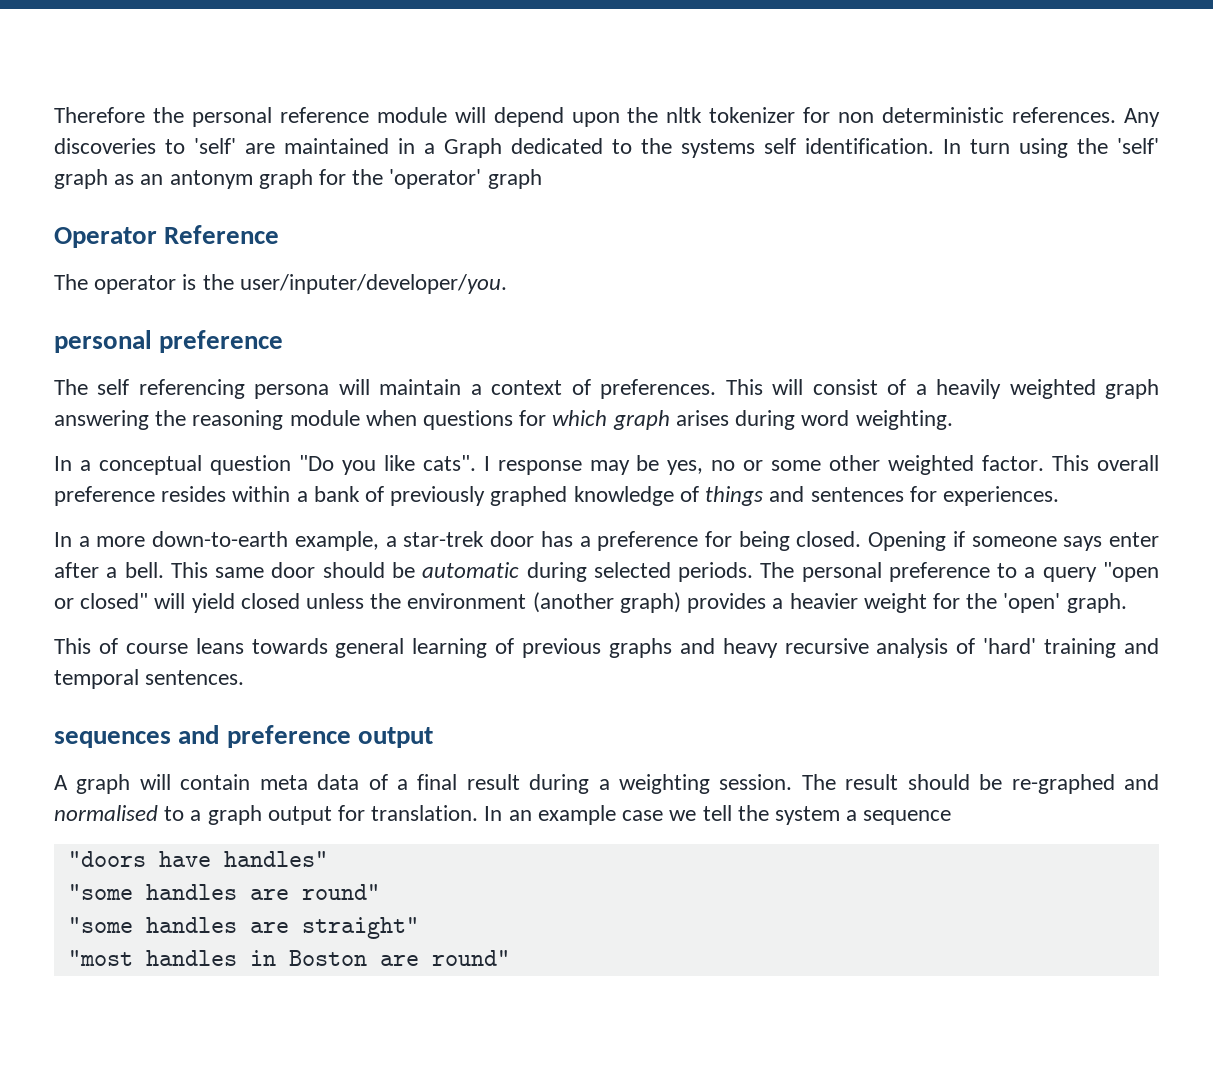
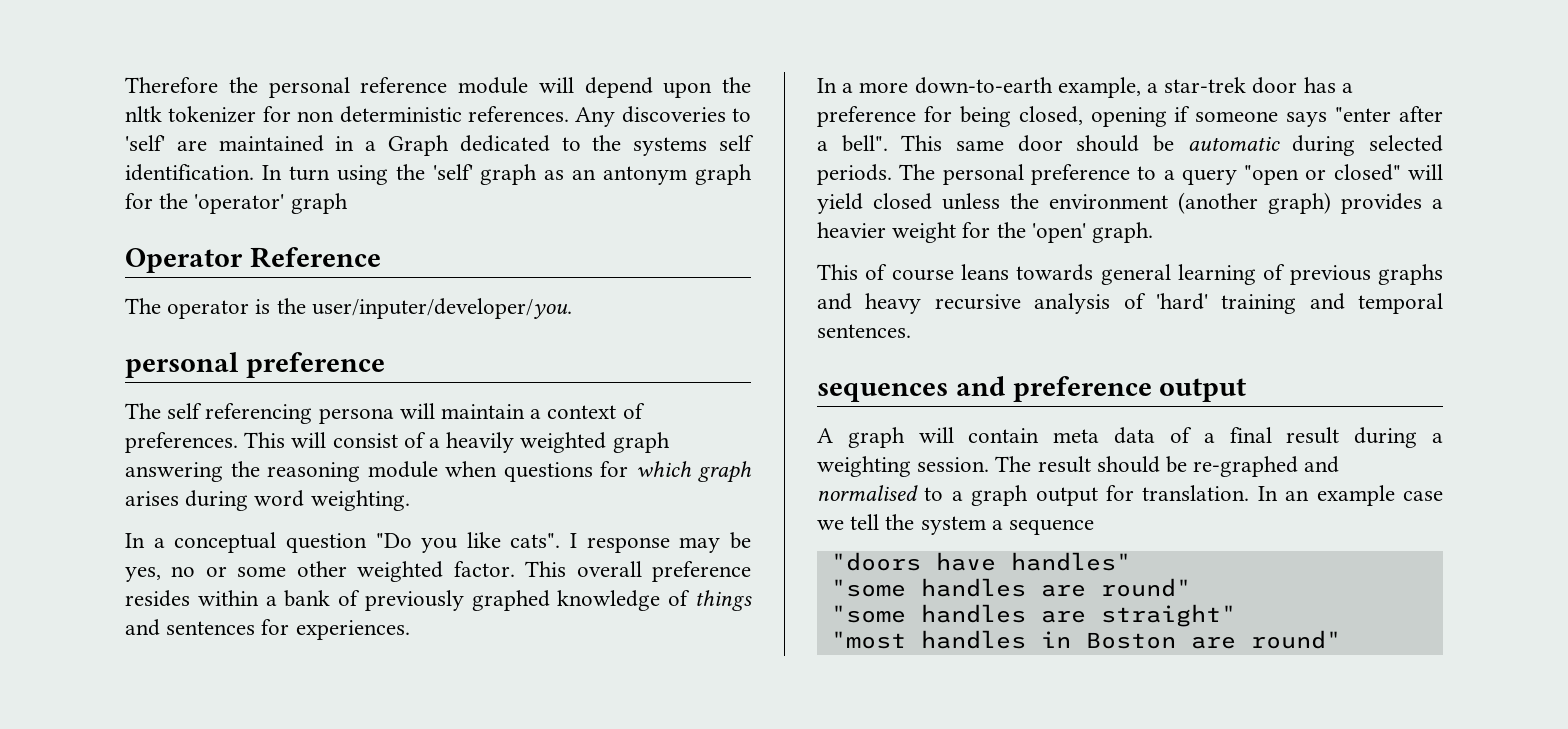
- In a more down-to-earth example, a star-trek door has a preference for being closed. Opening if someone says enter after a bell.
+ In a more down-to-earth example, a star-trek door has a preference for being closed, opening if someone says "enter after a bell".

